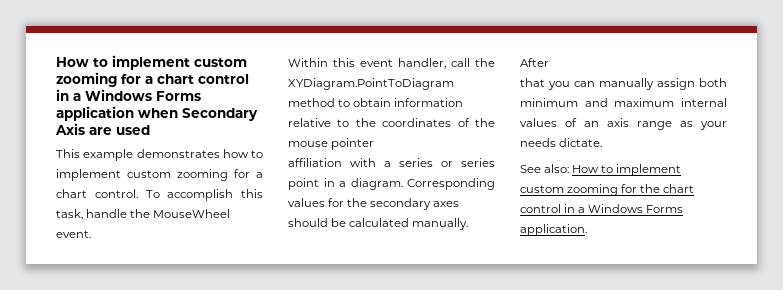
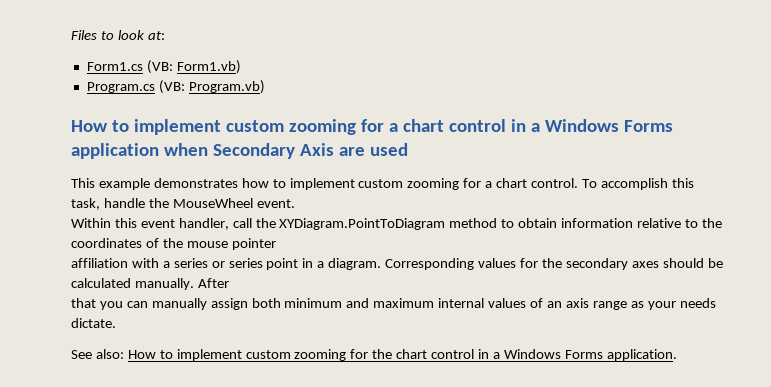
+ Files to look at:
+ Form1.cs (VB: Form1.vb)
+ Program.cs (VB: Program.vb)

